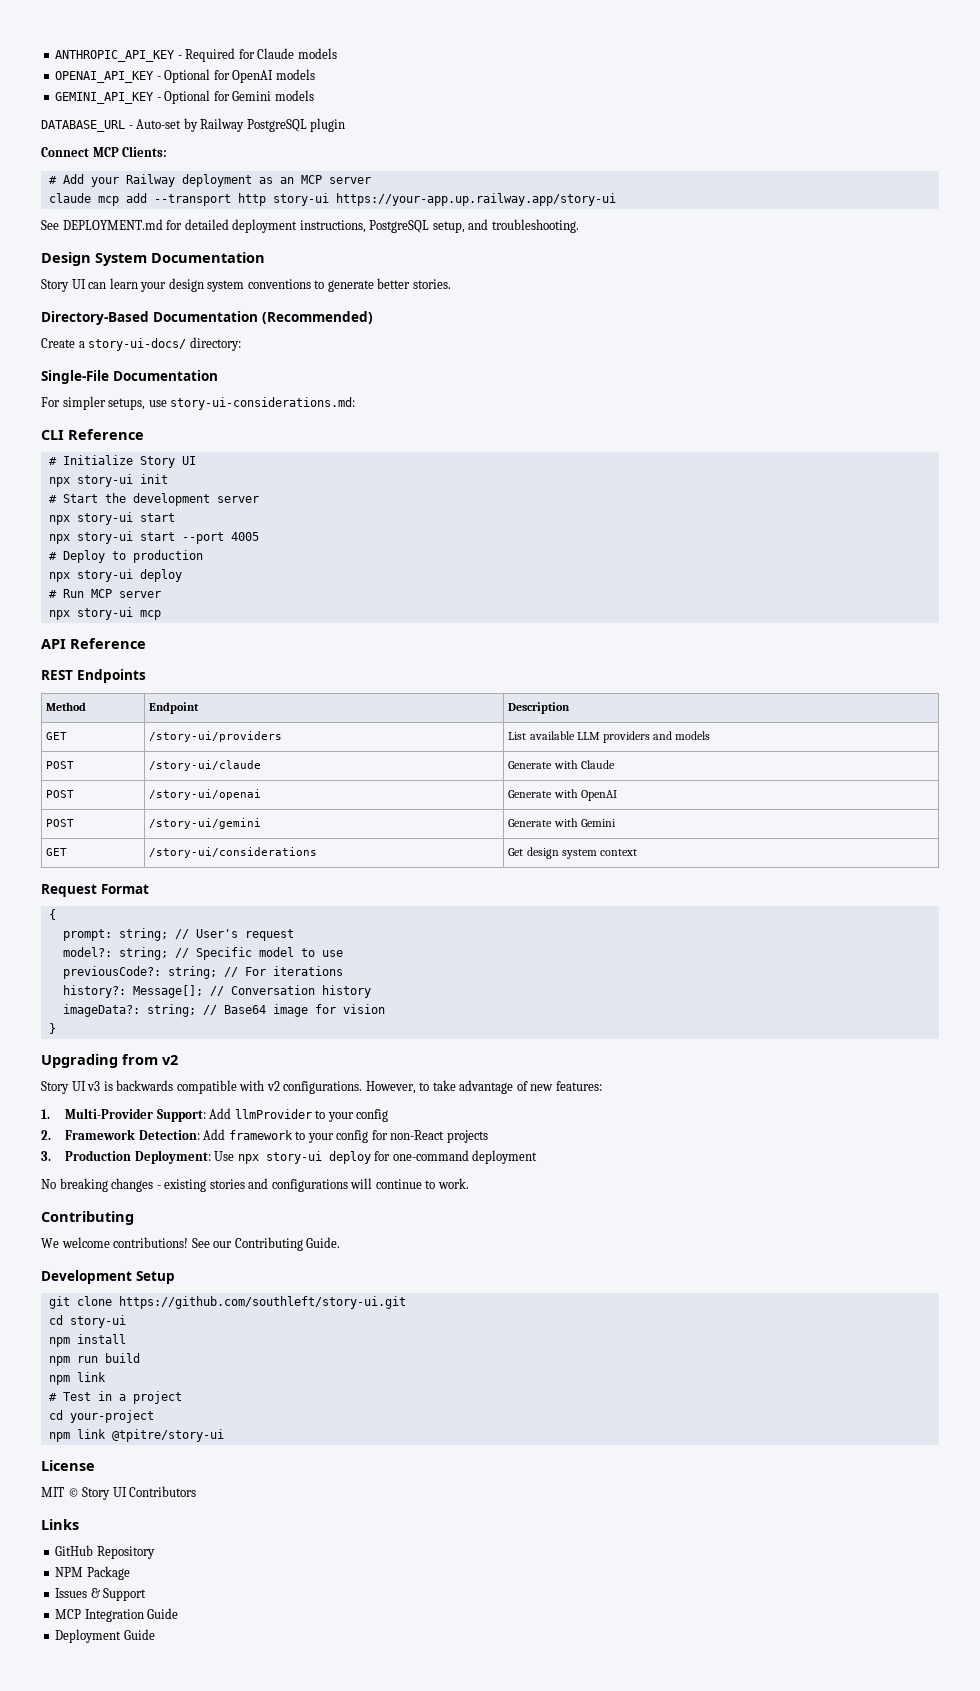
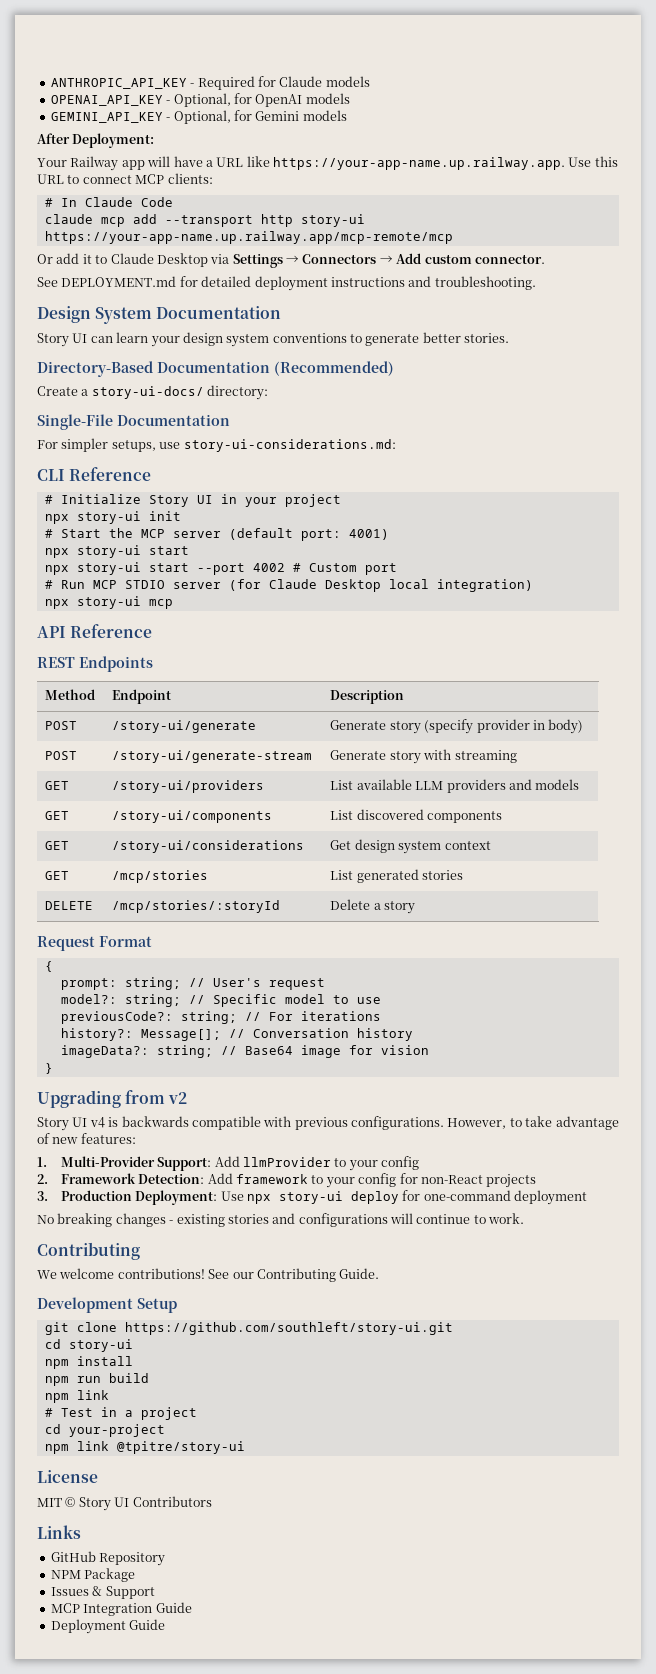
- OPENAI_API_KEY - Optional for OpenAI models
+ OPENAI_API_KEY - Optional, for OpenAI models
- GEMINI_API_KEY - Optional for Gemini models
+ GEMINI_API_KEY - Optional, for Gemini models
- DATABASE_URL - Auto-set by Railway PostgreSQL plugin
- Connect MCP Clients:
- # Add your Railway deployment as an MCP server
+ After Deployment:
+ Your Railway app will have a URL like https://your-app-name.up.railway.app. Use this URL to connect MCP clients:
+ # In Claude Code
- claude mcp add --transport http story-ui https://your-app.up.railway.app/story-ui
+ claude mcp add --transport http story-ui https://your-app-name.up.railway.app/mcp-remote/mcp
+ Or add it to Claude Desktop via Settings → Connectors → Add custom connector.
- See DEPLOYMENT.md for detailed deployment instructions, PostgreSQL setup, and troubleshooting.
+ See DEPLOYMENT.md for detailed deployment instructions and troubleshooting.
- # Initialize Story UI
+ # Initialize Story UI in your project
- # Start the development server
+ # Start the MCP server (default port: 4001)
- npx story-ui start --port 4005
- # Deploy to production
- npx story-ui deploy
+ npx story-ui start --port 4002 # Custom port
- # Run MCP server
+ # Run MCP STDIO server (for Claude Desktop local integration)
+ POST | /story-ui/generate | Generate story (specify provider in body)
+ POST | /story-ui/generate-stream | Generate story with streaming
- POST | /story-ui/claude | Generate with Claude
- POST | /story-ui/openai | Generate with OpenAI
- POST | /story-ui/gemini | Generate with Gemini
+ GET | /story-ui/components | List discovered components
+ GET | /mcp/stories | List generated stories
+ DELETE | /mcp/stories/:storyId | Delete a story
- Story UI v3 is backwards compatible with v2 configurations.
+ Story UI v4 is backwards compatible with previous configurations.

